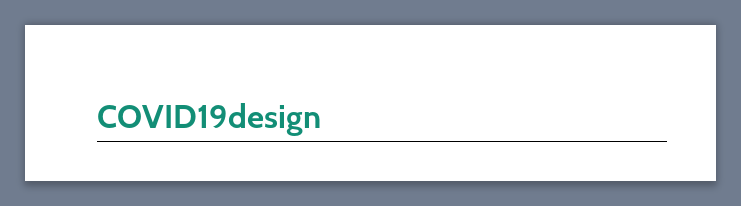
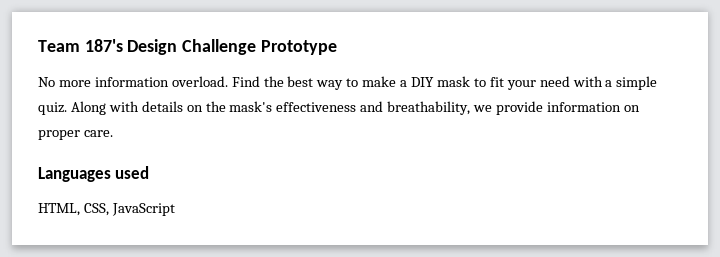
- COVID19design
+ Team 187's Design Challenge Prototype
+ No more information overload. Find the best way to make a DIY mask to fit your need with a simple quiz. Along with details on the mask's effectiveness and breathability, we provide information on proper care.
+ Languages used
+ HTML, CSS, JavaScript

